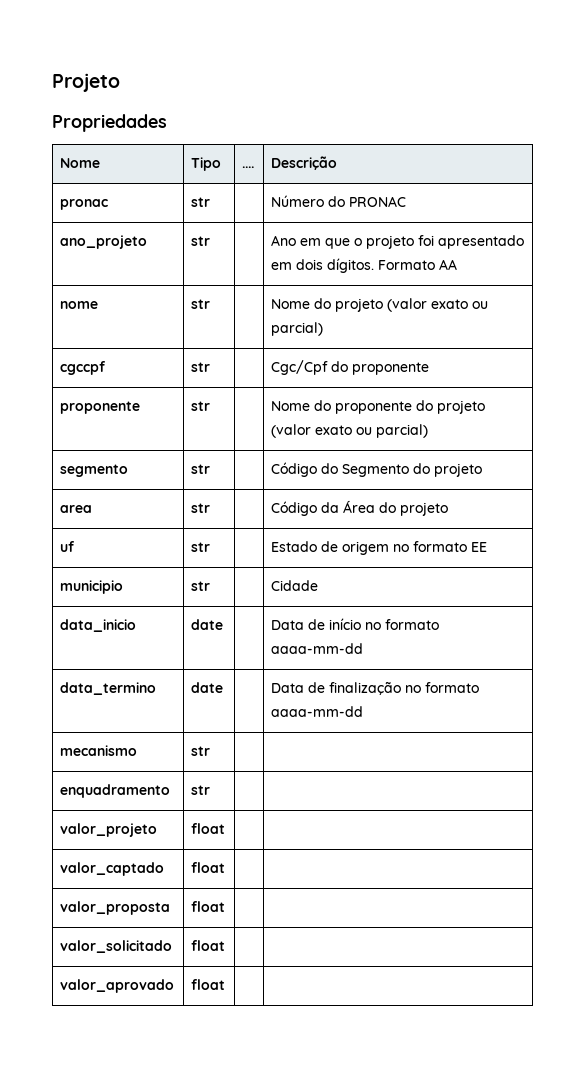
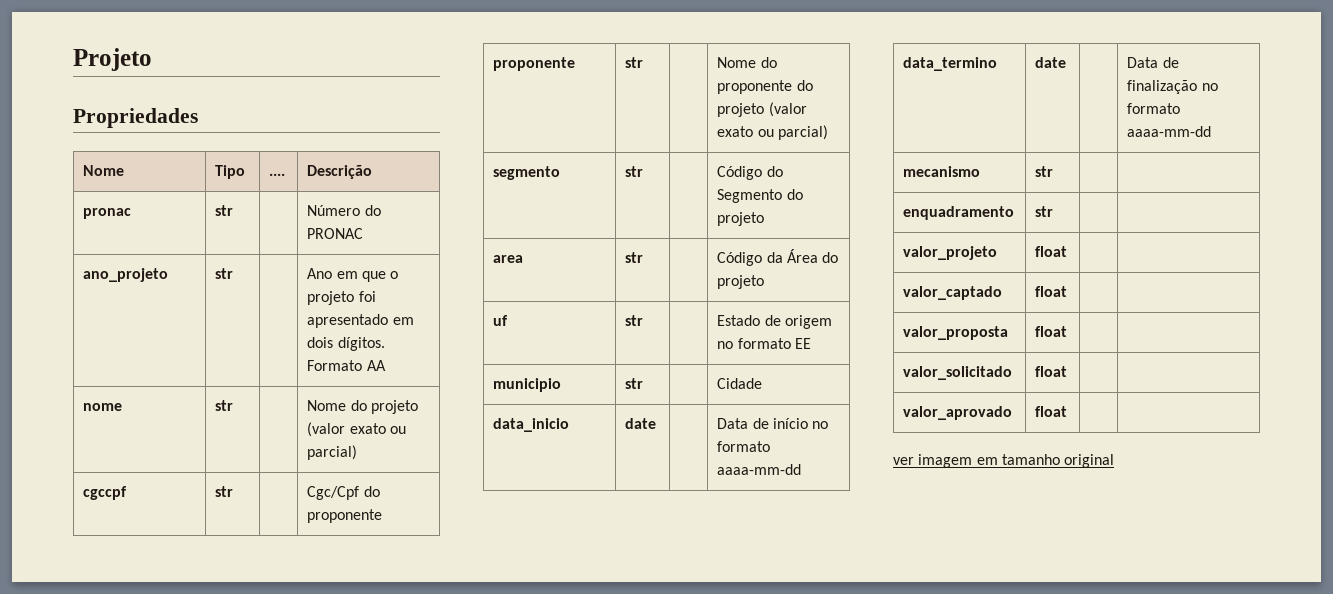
+ ver imagem em tamanho original

